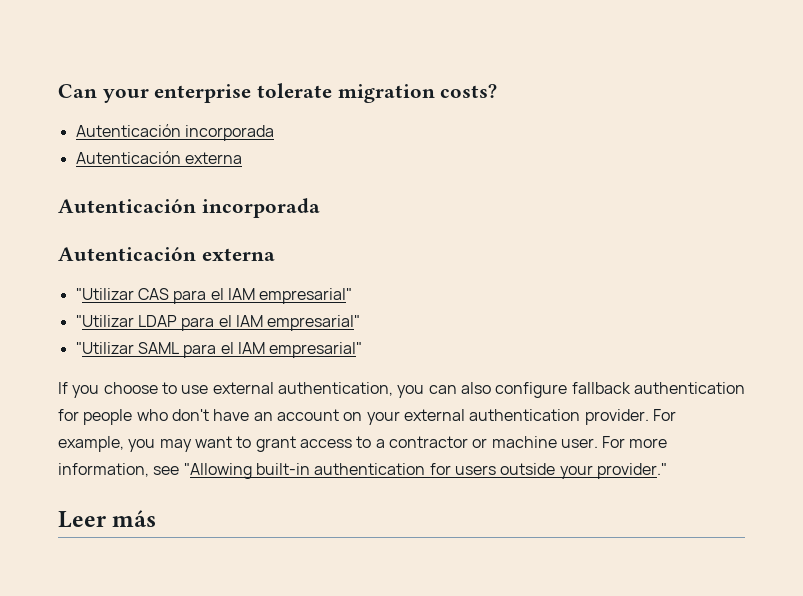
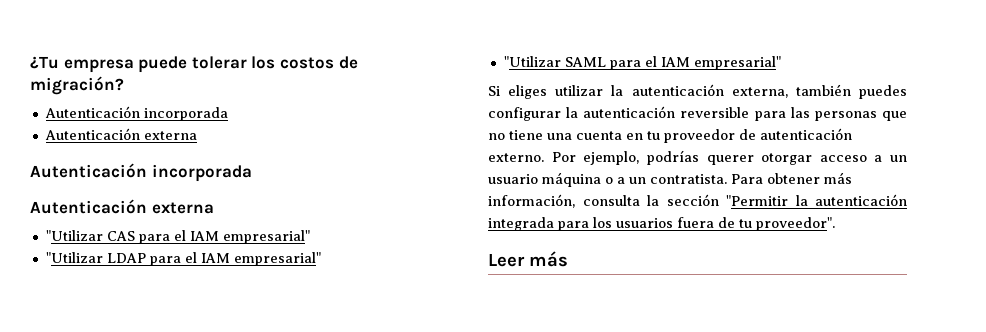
- Can your enterprise tolerate migration costs?
+ ¿Tu empresa puede tolerar los costos de migración?
- If you choose to use external authentication, you can also configure fallback authentication for people who don't have an account on your external authentication provider. For example, you may want to grant access to a contractor or machine user. For more information, see "Allowing built-in authentication for users outside your provider."
+ Si eliges utilizar la autenticación externa, también puedes configurar la autenticación reversible para las personas que no tiene una cuenta en tu proveedor de autenticación externo. Por ejemplo, podrías querer otorgar acceso a un usuario máquina o a un contratista. Para obtener más información, consulta la sección "Permitir la autenticación integrada para los usuarios fuera de tu proveedor".

